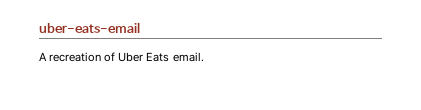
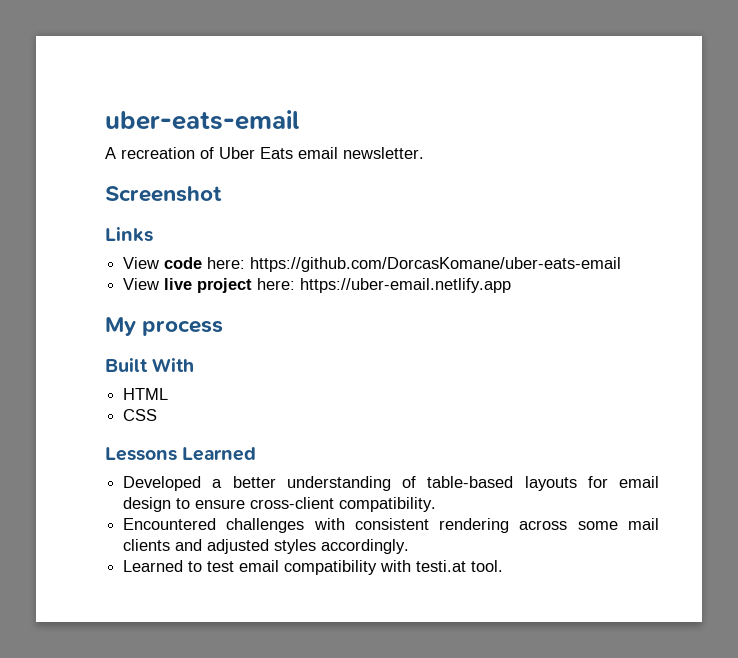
- A recreation of Uber Eats email.
+ A recreation of Uber Eats email newsletter.
+ Screenshot
+ Links
+ View code here: https://github.com/DorcasKomane/uber-eats-email
+ View live project here: https://uber-email.netlify.app
+ My process
+ Built With
+ HTML
+ CSS
+ Lessons Learned
+ Developed a better understanding of table-based layouts for email design to ensure cross-client compatibility.
+ Encountered challenges with consistent rendering across some mail clients and adjusted styles accordingly.
+ Learned to test email compatibility with testi.at tool.

